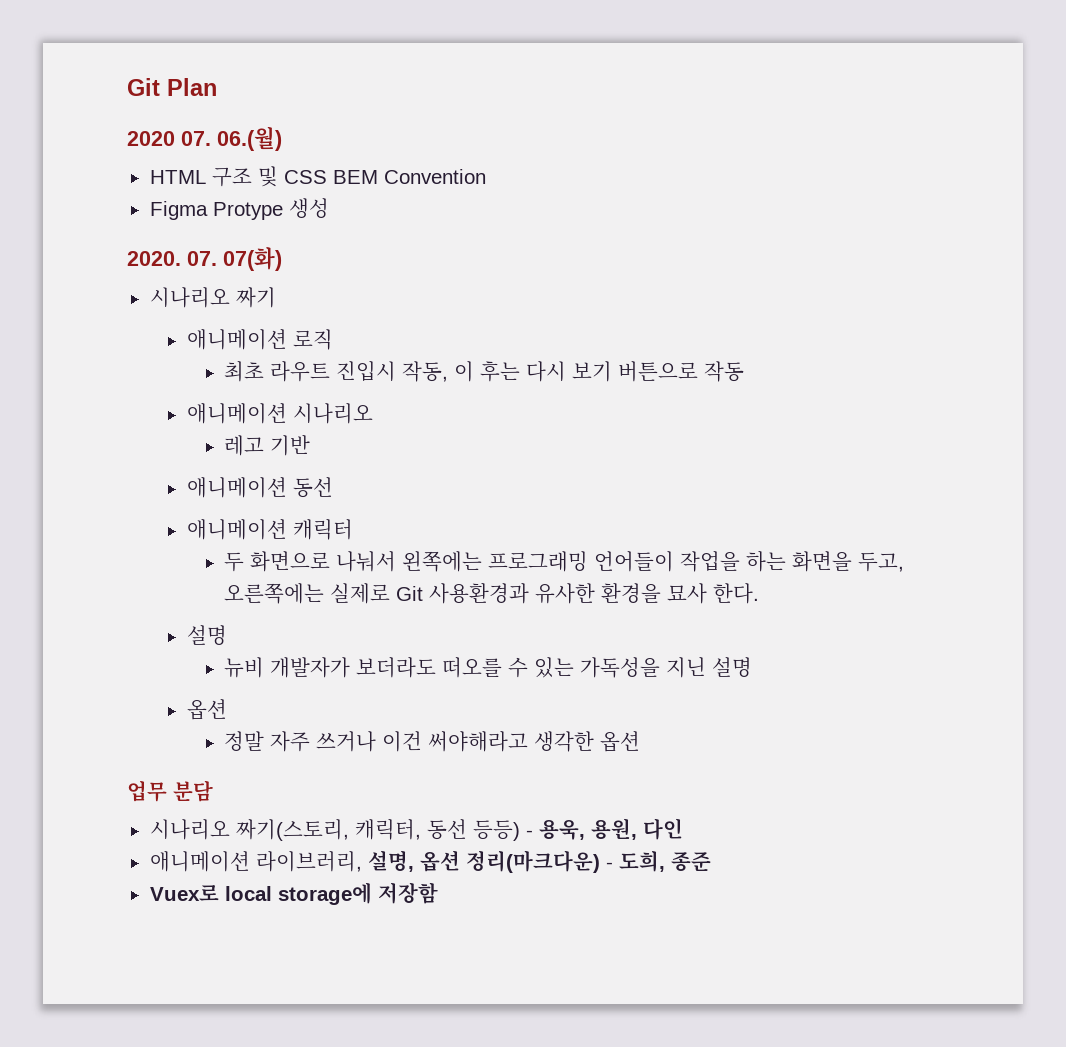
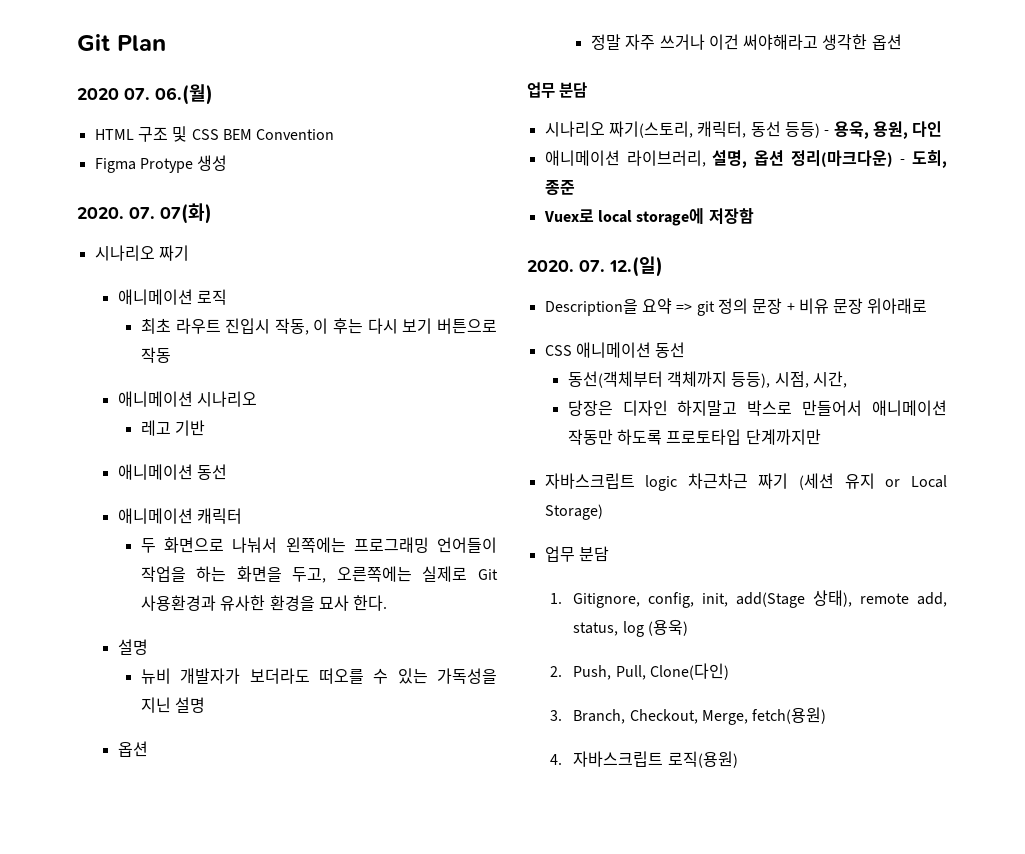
+ 2020. 07. 12.(일)
+ Description을 요약 => git 정의 문장 + 비유 문장 위아래로
+ CSS 애니메이션 동선
+ 동선(객체부터 객체까지 등등), 시점, 시간,
+ 당장은 디자인 하지말고 박스로 만들어서 애니메이션 작동만 하도록 프로토타입 단계까지만
+ 자바스크립트 logic 차근차근 짜기 (세션 유지 or Local Storage)
+ 업무 분담
+ 1. Gitignore, config, init, add(Stage 상태), remote add, status, log (용욱)
+ 2. Push, Pull, Clone(다인)
+ 3. Branch, Checkout, Merge, fetch(용원)
+ 4. 자바스크립트 로직(용원)

